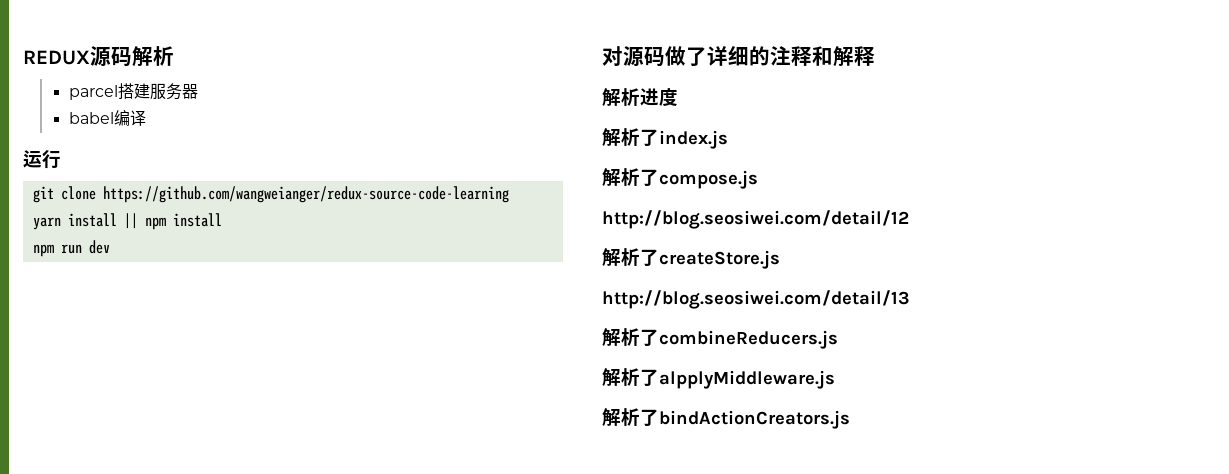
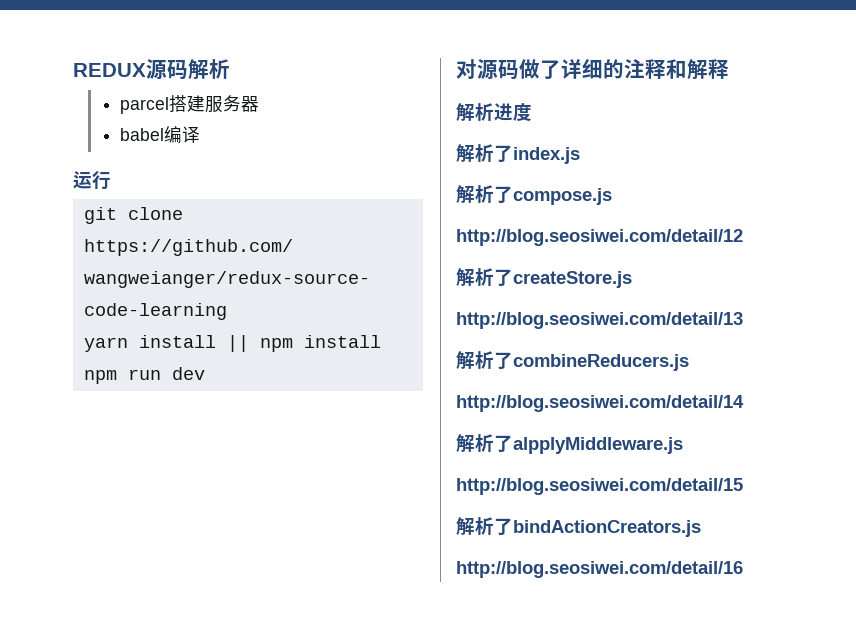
+ http://blog.seosiwei.com/detail/14
+ http://blog.seosiwei.com/detail/15
+ http://blog.seosiwei.com/detail/16

